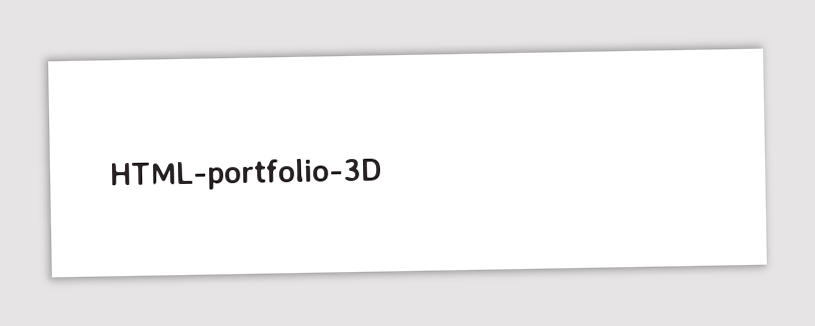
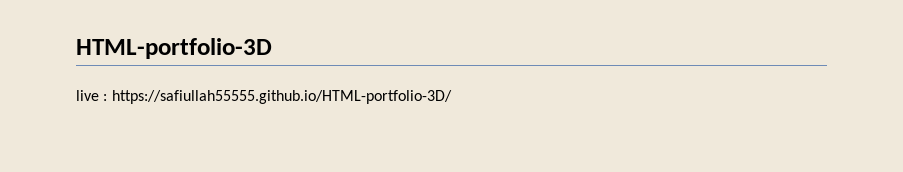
+ live : https://safiullah55555.github.io/HTML-portfolio-3D/

